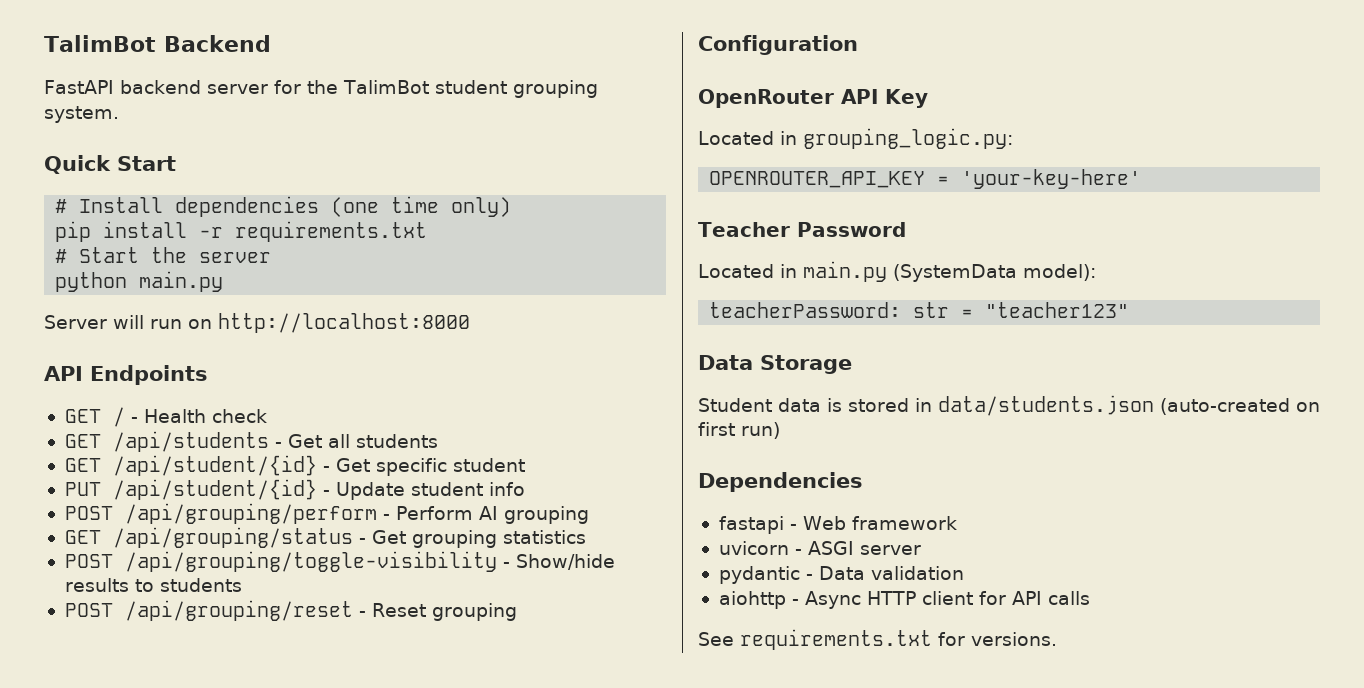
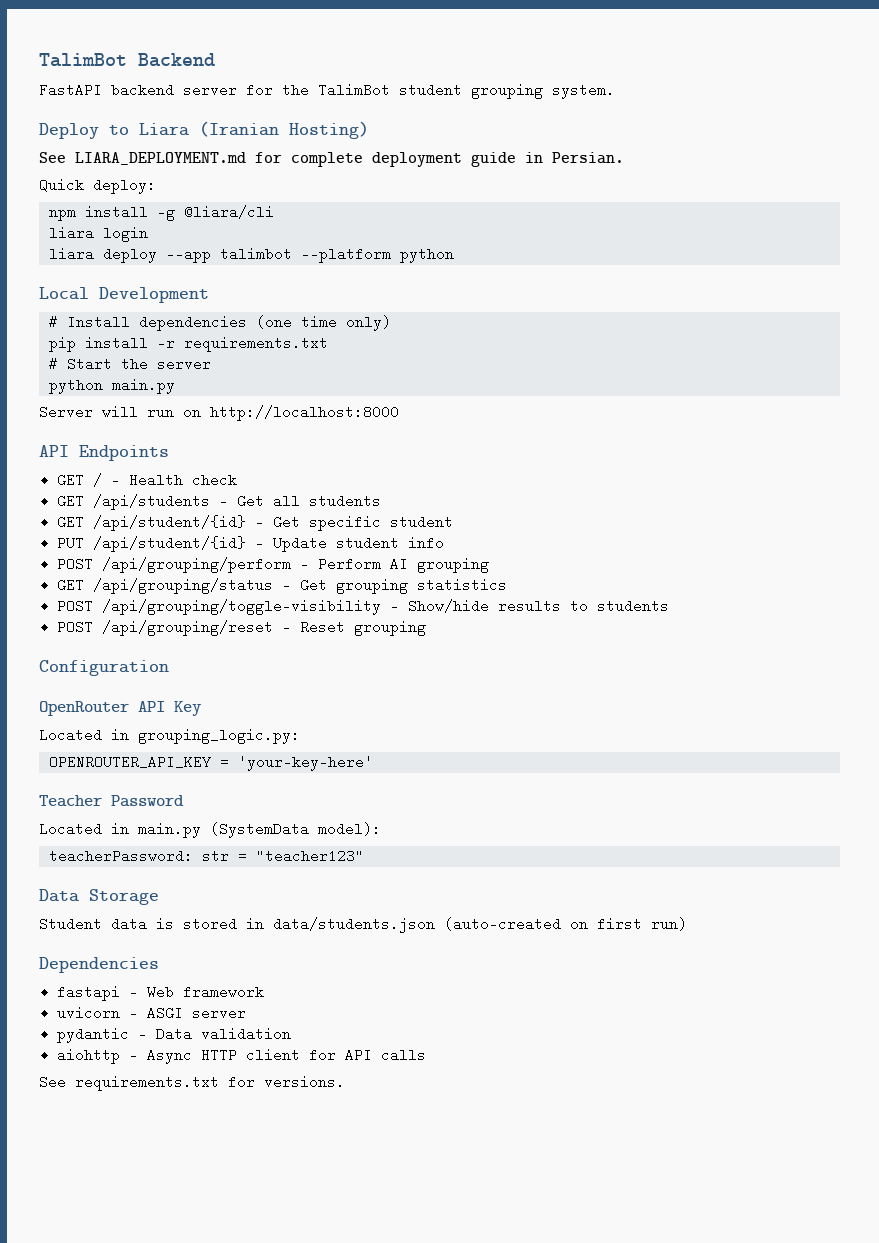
- Quick Start
+ Deploy to Liara (Iranian Hosting)
+ See LIARA_DEPLOYMENT.md for complete deployment guide in Persian.
+ Quick deploy:
+ npm install -g @liara/cli
+ liara login
+ liara deploy --app talimbot --platform python
+ Local Development

